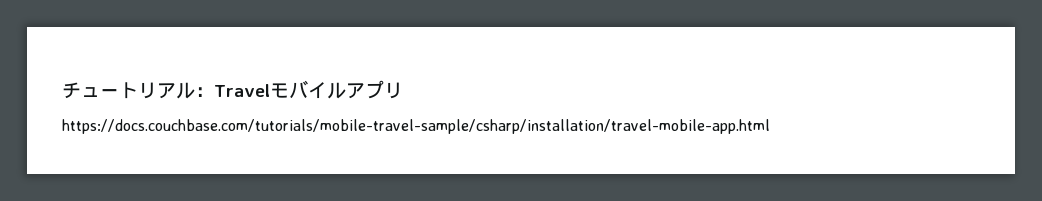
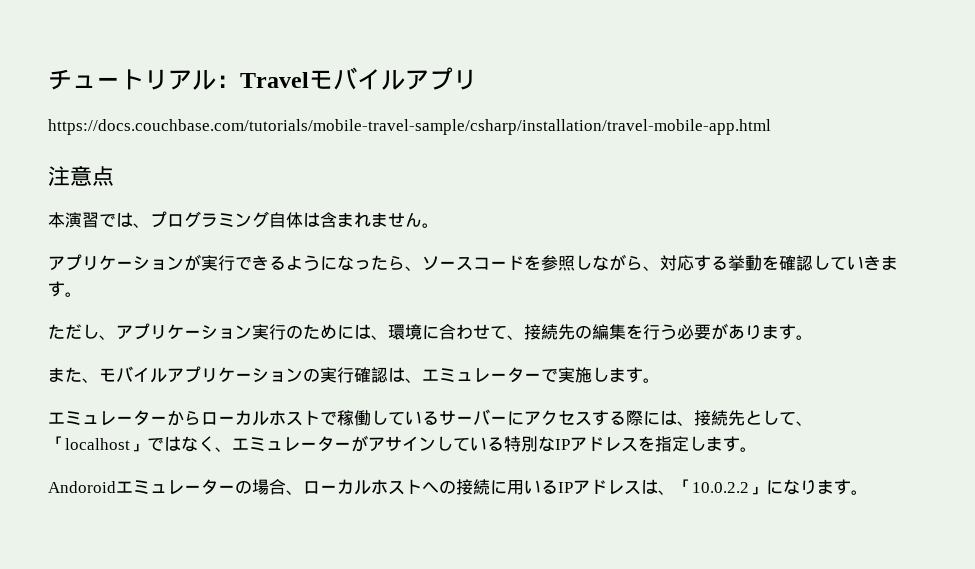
+ 注意点
+ 本演習では、プログラミング自体は含まれません。
+ アプリケーションが実行できるようになったら、ソースコードを参照しながら、対応する挙動を確認していきます。
+ ただし、アプリケーション実行のためには、環境に合わせて、接続先の編集を行う必要があります。
+ また、モバイルアプリケーションの実行確認は、エミュレーターで実施します。
+ エミュレーターからローカルホストで稼働しているサーバーにアクセスする際には、接続先として、「localhost」ではなく、エミュレーターがアサインしている特別なIPアドレスを指定します。
+ Andoroidエミュレーターの場合、ローカルホストへの接続に用いるIPアドレスは、「10.0.2.2」になります。

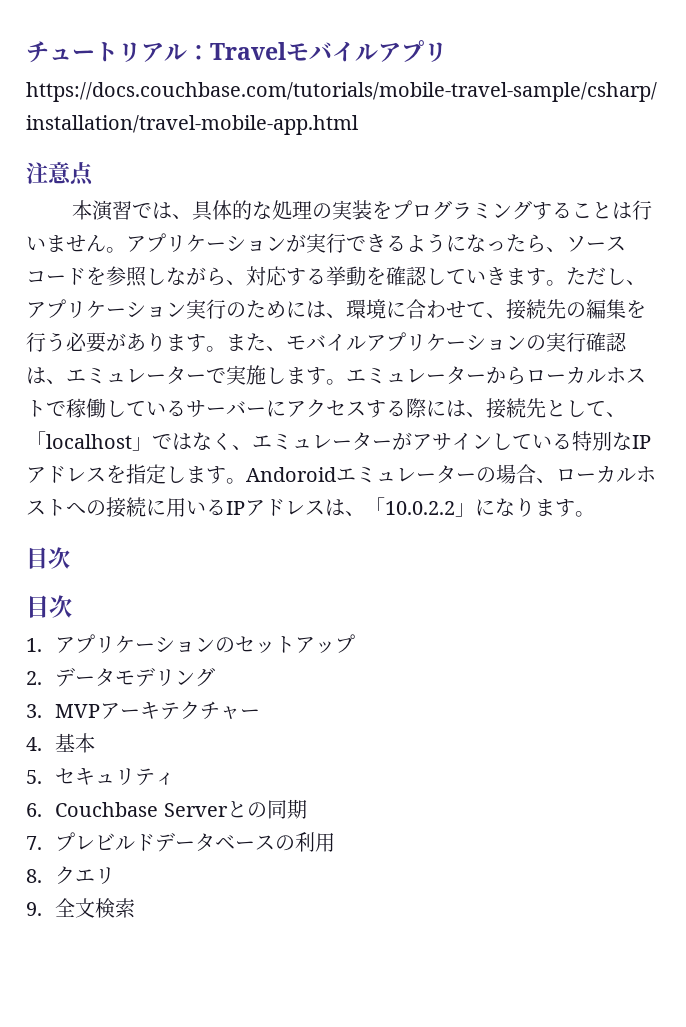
- 本演習では、プログラミング自体は含まれません。
- アプリケーションが実行できるようになったら、ソースコードを参照しながら、対応する挙動を確認していきます。
- ただし、アプリケーション実行のためには、環境に合わせて、接続先の編集を行う必要があります。
- また、モバイルアプリケーションの実行確認は、エミュレーターで実施します。
- エミュレーターからローカルホストで稼働しているサーバーにアクセスする際には、接続先として、「localhost」ではなく、エミュレーターがアサインしている特別なIPアドレスを指定します。
- Andoroidエミュレーターの場合、ローカルホストへの接続に用いるIPアドレスは、「10.0.2.2」になります。
+ 本演習では、具体的な処理の実装をプログラミングすることは行いません。アプリケーションが実行できるようになったら、ソースコードを参照しながら、対応する挙動を確認していきます。ただし、アプリケーション実行のためには、環境に合わせて、接続先の編集を行う必要があります。また、モバイルアプリケーションの実行確認は、エミュレーターで実施します。エミュレーターからローカルホストで稼働しているサーバーにアクセスする際には、接続先として、「localhost」ではなく、エミュレーターがアサインしている特別なIPアドレスを指定します。Andoroidエミュレーターの場合、ローカルホストへの接続に用いるIPアドレスは、「10.0.2.2」になります。
+ 目次
+ 目次
+ 1.アプリケーションのセットアップ
+ 2.データモデリング
+ 3. MVPアーキテクチャー
+ 4.基本
+ 5.セキュリティ
+ 6. Couchbase Serverとの同期
+ 7.プレビルドデータベースの利用
+ 8.クエリ
+ 9.全文検索

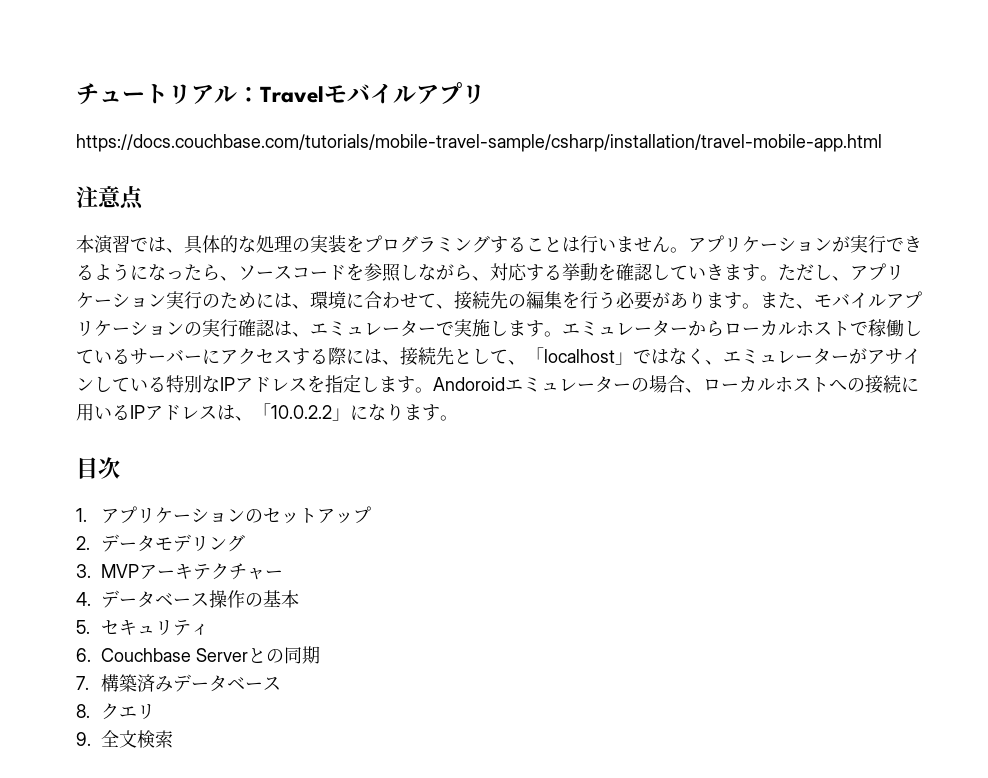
  Andoroidエミュレーターの場合、ローカルホストへの接続に用いるIPアドレスは、「10.0.2.2」になります。
- 目次
- 4.基本
+ 4.データベース操作の基本
- 7.プレビルドデータベースの利用
+ 7.構築済みデータベース

